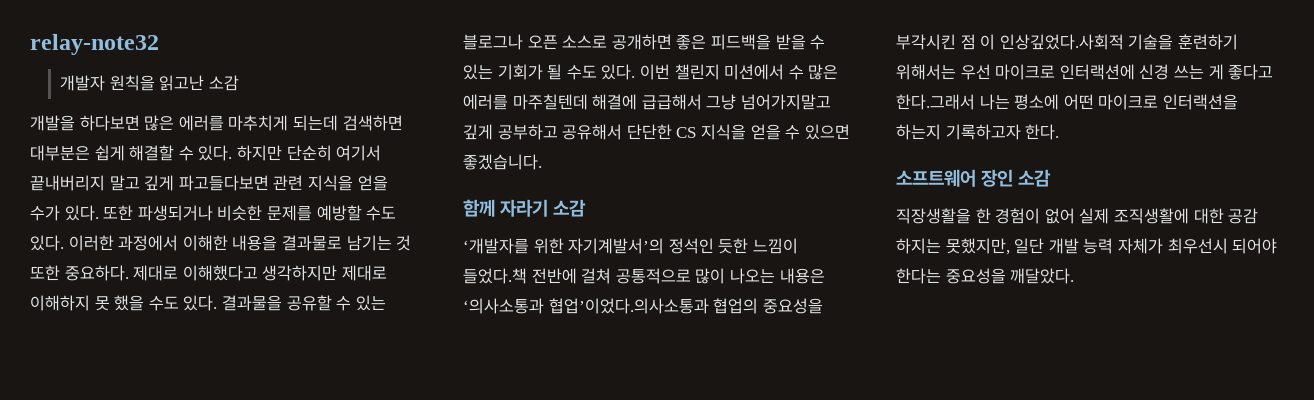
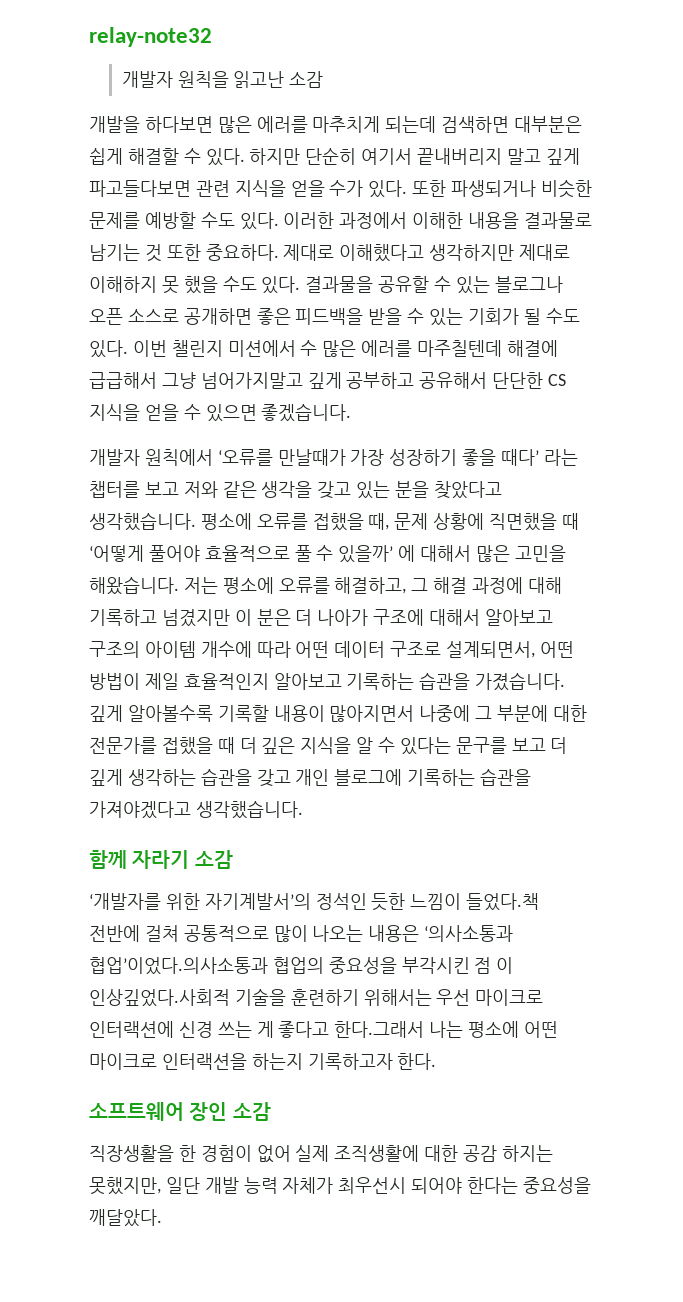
+ 개발자 원칙에서 ‘오류를 만날때가 가장 성장하기 좋을 때다’ 라는 챕터를 보고 저와 같은 생각을 갖고 있는 분을 찾았다고 생각했습니다. 평소에 오류를 접했을 때, 문제 상황에 직면했을 때 ‘어떻게 풀어야 효율적으로 풀 수 있을까’ 에 대해서 많은 고민을 해왔습니다. 저는 평소에 오류를 해결하고, 그 해결 과정에 대해 기록하고 넘겼지만 이 분은 더 나아가 구조에 대해서 알아보고 구조의 아이템 개수에 따라 어떤 데이터 구조로 설계되면서, 어떤 방법이 제일 효율적인지 알아보고 기록하는 습관을 가졌습니다. 깊게 알아볼수록 기록할 내용이 많아지면서 나중에 그 부분에 대한 전문가를 접했을 때 더 깊은 지식을 알 수 있다는 문구를 보고 더 깊게 생각하는 습관을 갖고 개인 블로그에 기록하는 습관을 가져야겠다고 생각했습니다.

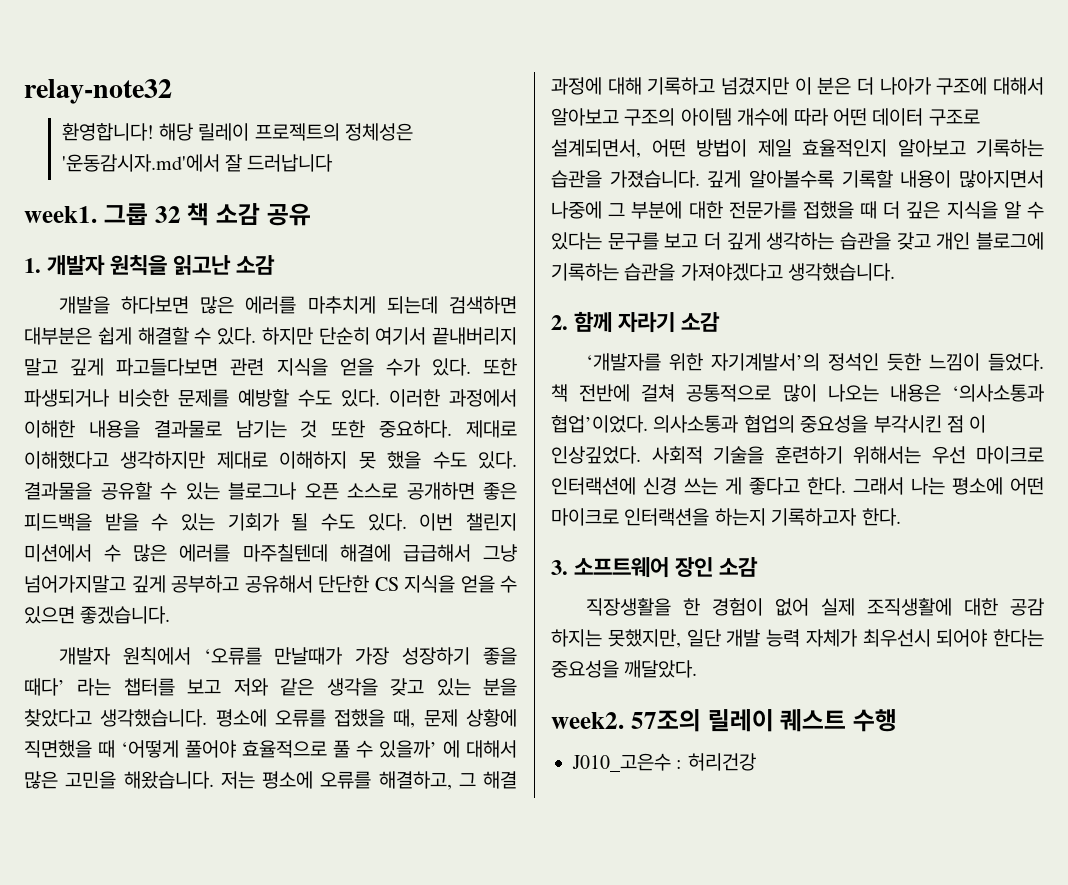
- 개발자 원칙을 읽고난 소감
+ 환영합니다! 해당 릴레이 프로젝트의 정체성은 '운동감시자.md'에서 잘 드러납니다
+ week1. 그룹 32 책 소감 공유
+ 1. 개발자 원칙을 읽고난 소감
- 함께 자라기 소감
+ 2. 함께 자라기 소감
- ‘개발자를 위한 자기계발서’의 정석인 듯한 느낌이 들었다.책 전반에 걸쳐 공통적으로 많이 나오는 내용은 ‘의사소통과 협업’이었다.의사소통과 협업의 중요성을 부각시킨 점 이 인상깊었다.사회적 기술을 훈련하기 위해서는 우선 마이크로 인터랙션에 신경 쓰는 게 좋다고 한다.그래서 나는 평소에 어떤 마이크로 인터랙션을 하는지 기록하고자 한다.
+ ‘개발자를 위한 자기계발서’의 정석인 듯한 느낌이 들었다. 책 전반에 걸쳐 공통적으로 많이 나오는 내용은 ‘의사소통과 협업’이었다. 의사소통과 협업의 중요성을 부각시킨 점 이 인상깊었다. 사회적 기술을 훈련하기 위해서는 우선 마이크로 인터랙션에 신경 쓰는 게 좋다고 한다. 그래서 나는 평소에 어떤 마이크로 인터랙션을 하는지 기록하고자 한다.
- 소프트웨어 장인 소감
+ 3. 소프트웨어 장인 소감
+ week2. 57조의 릴레이 퀘스트 수행
+ J010_고은수 : 허리건강

